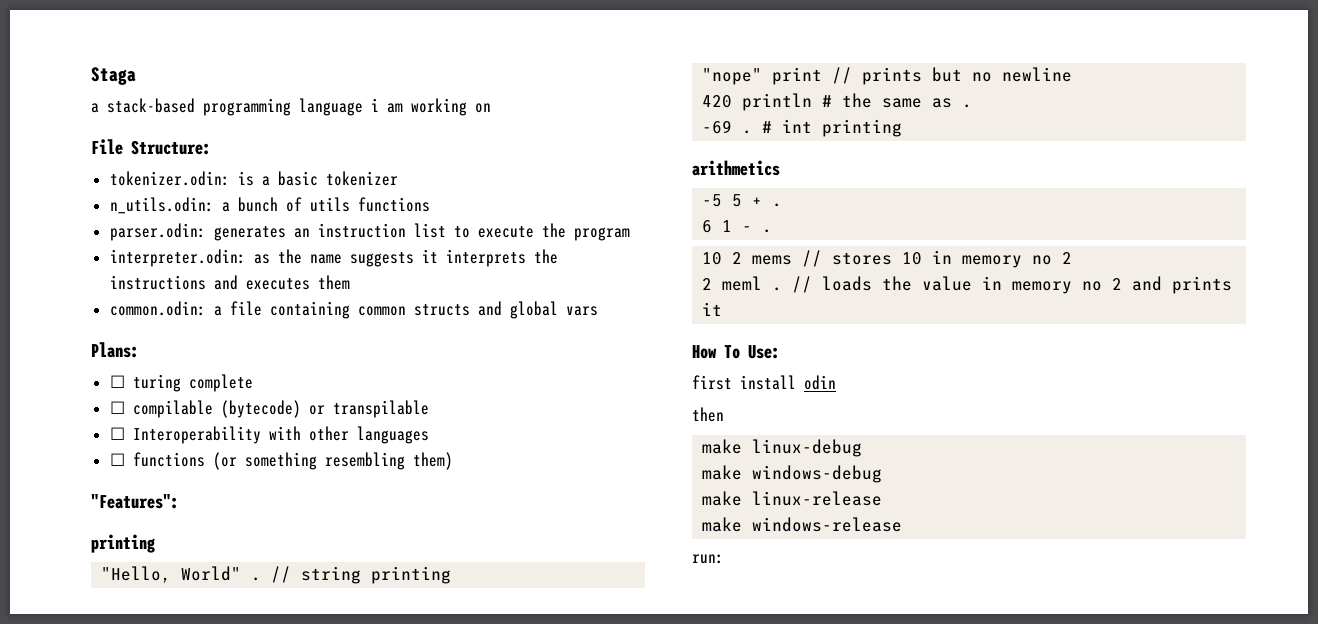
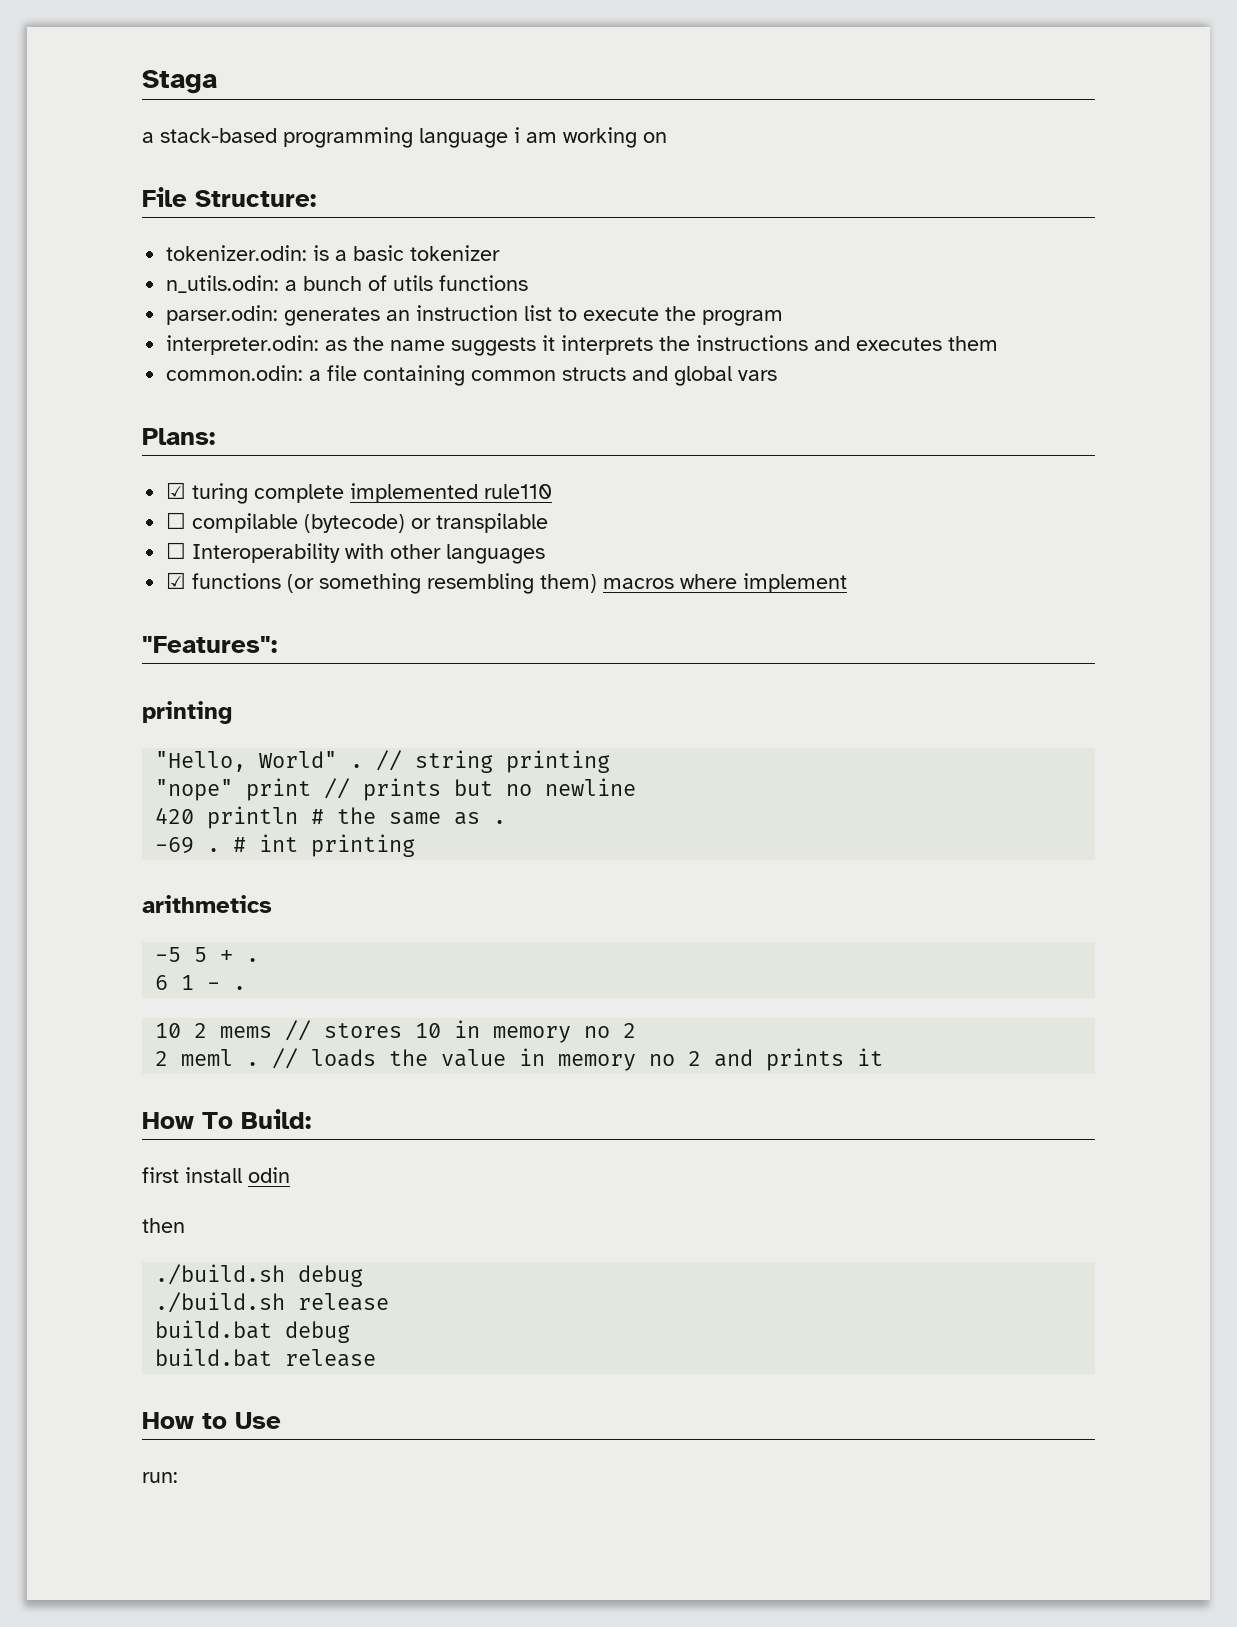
- ☐ turing complete
+ ☑ turing complete implemented rule110
- ☐ functions (or something resembling them)
+ ☑ functions (or something resembling them) macros where implement
- How To Use:
+ How To Build:
- make linux-debug
- make windows-debug
- make linux-release
- make windows-release
+ ./build.sh debug
+ ./build.sh release
+ build.bat debug
+ build.bat release
+ How to Use

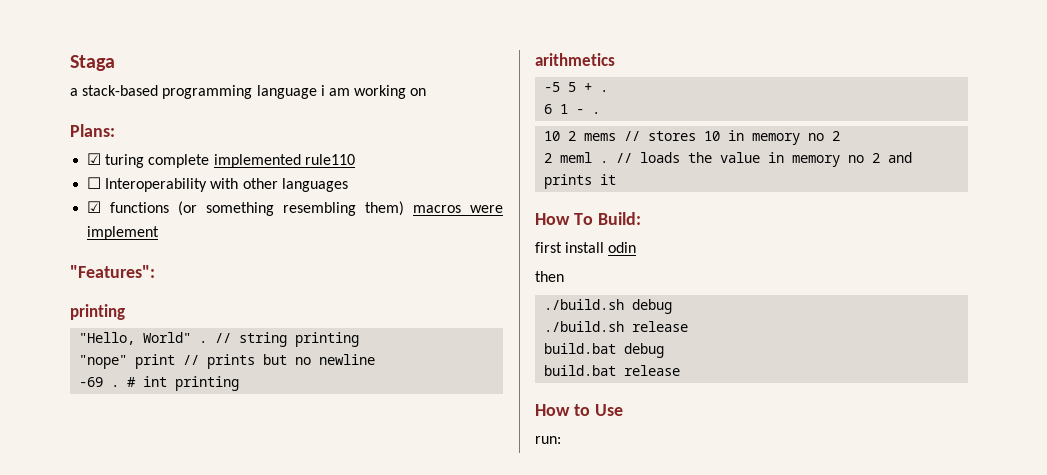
- File Structure:
- tokenizer.odin: is a basic tokenizer
- n_utils.odin: a bunch of utils functions
- parser.odin: generates an instruction list to execute the program
- interpreter.odin: as the name suggests it interprets the instructions and executes them
- common.odin: a file containing common structs and global vars
- ☐ compilable (bytecode) or transpilable
- ☑ functions (or something resembling them) macros where implement
+ ☑ functions (or something resembling them) macros were implement
- 420 println # the same as .

